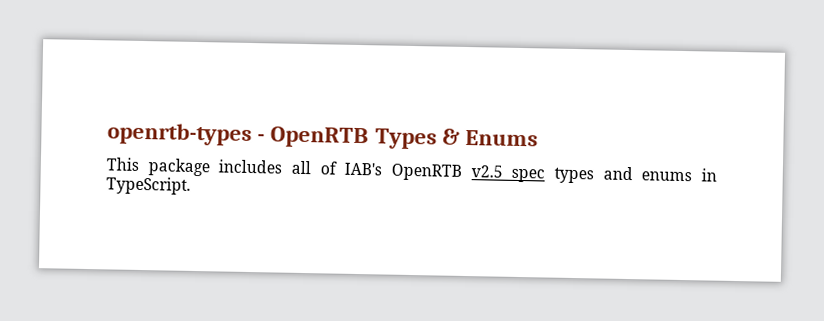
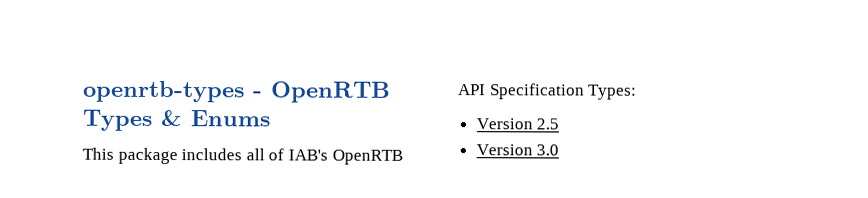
- This package includes all of IAB's OpenRTB v2.5 spec types and enums in TypeScript.
+ This package includes all of IAB's OpenRTB API Specification Types:
+ Version 2.5
+ Version 3.0

